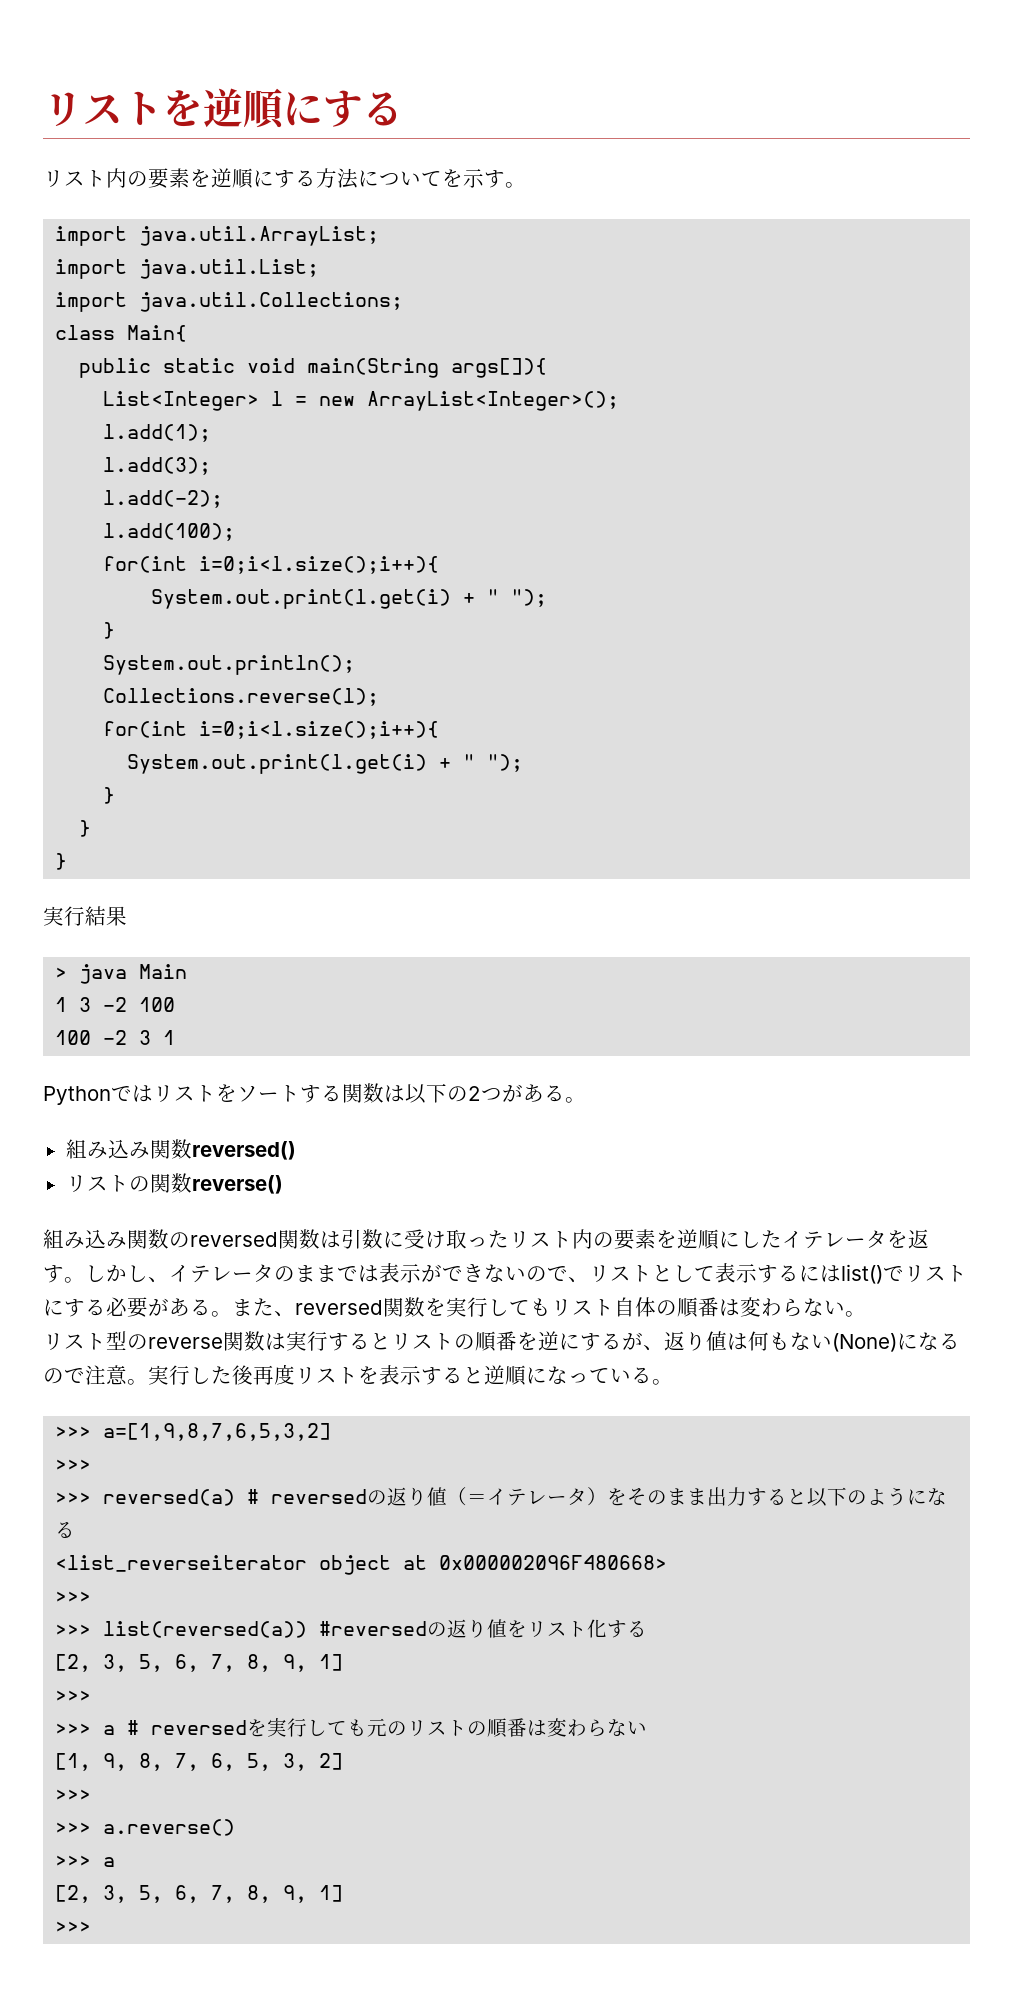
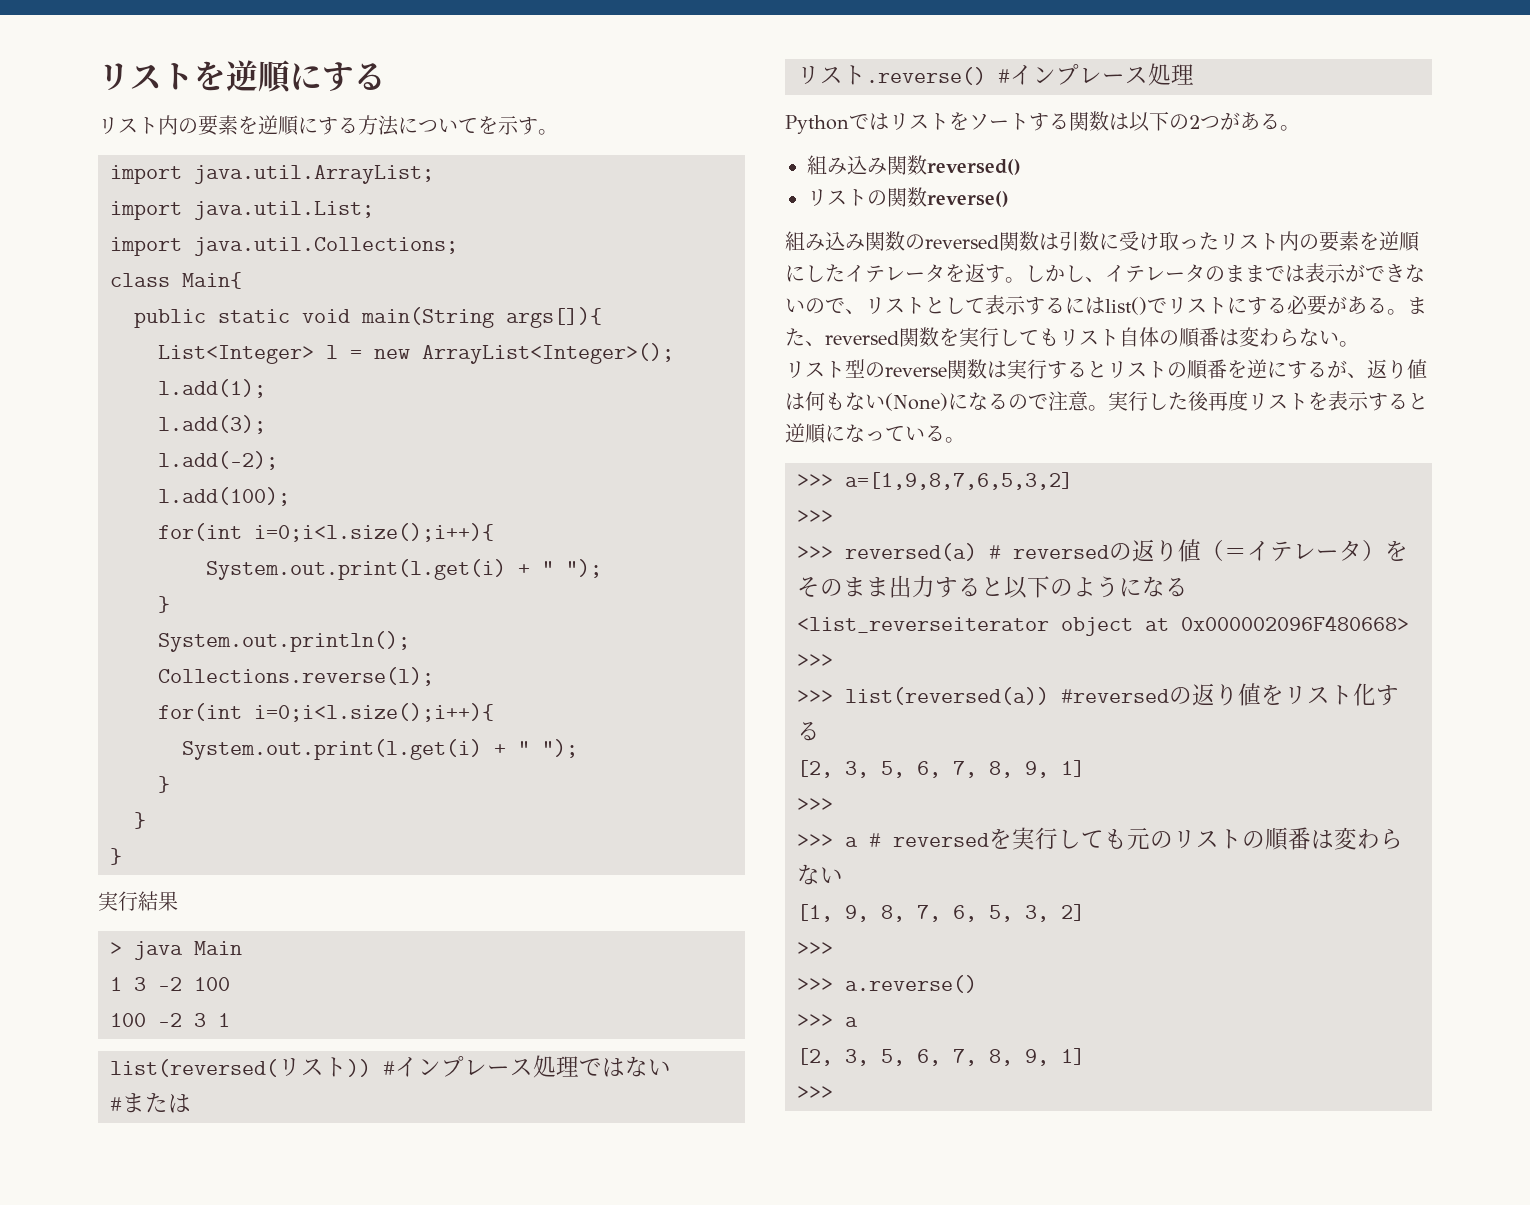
+ list(reversed(リスト)) #インプレース処理ではない
+ #または
+ リスト.reverse() #インプレース処理

